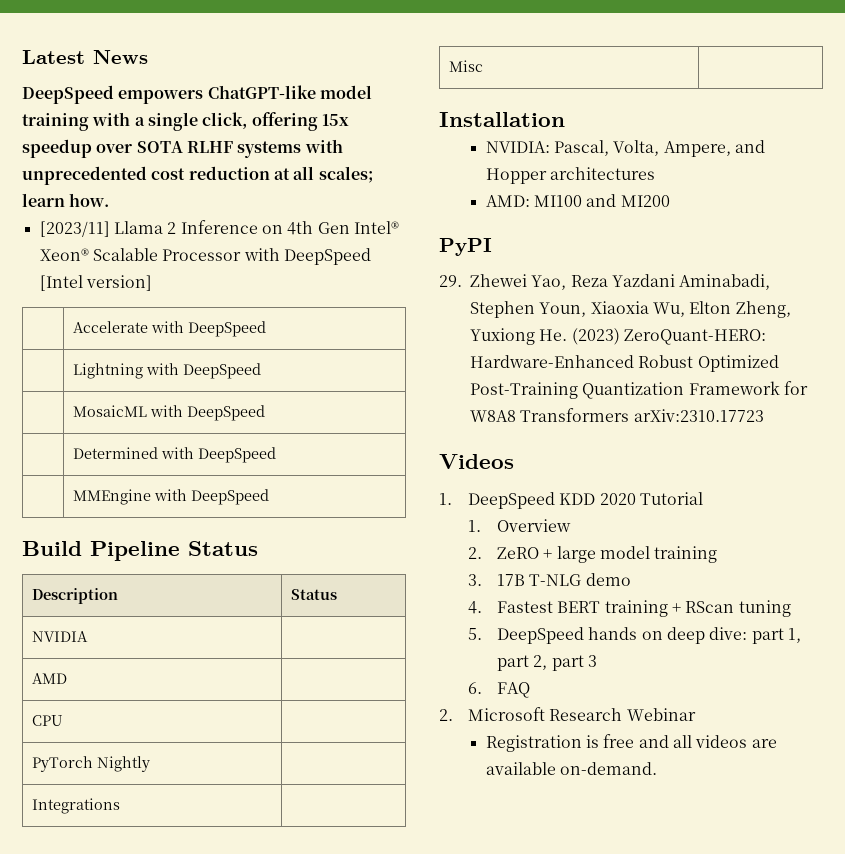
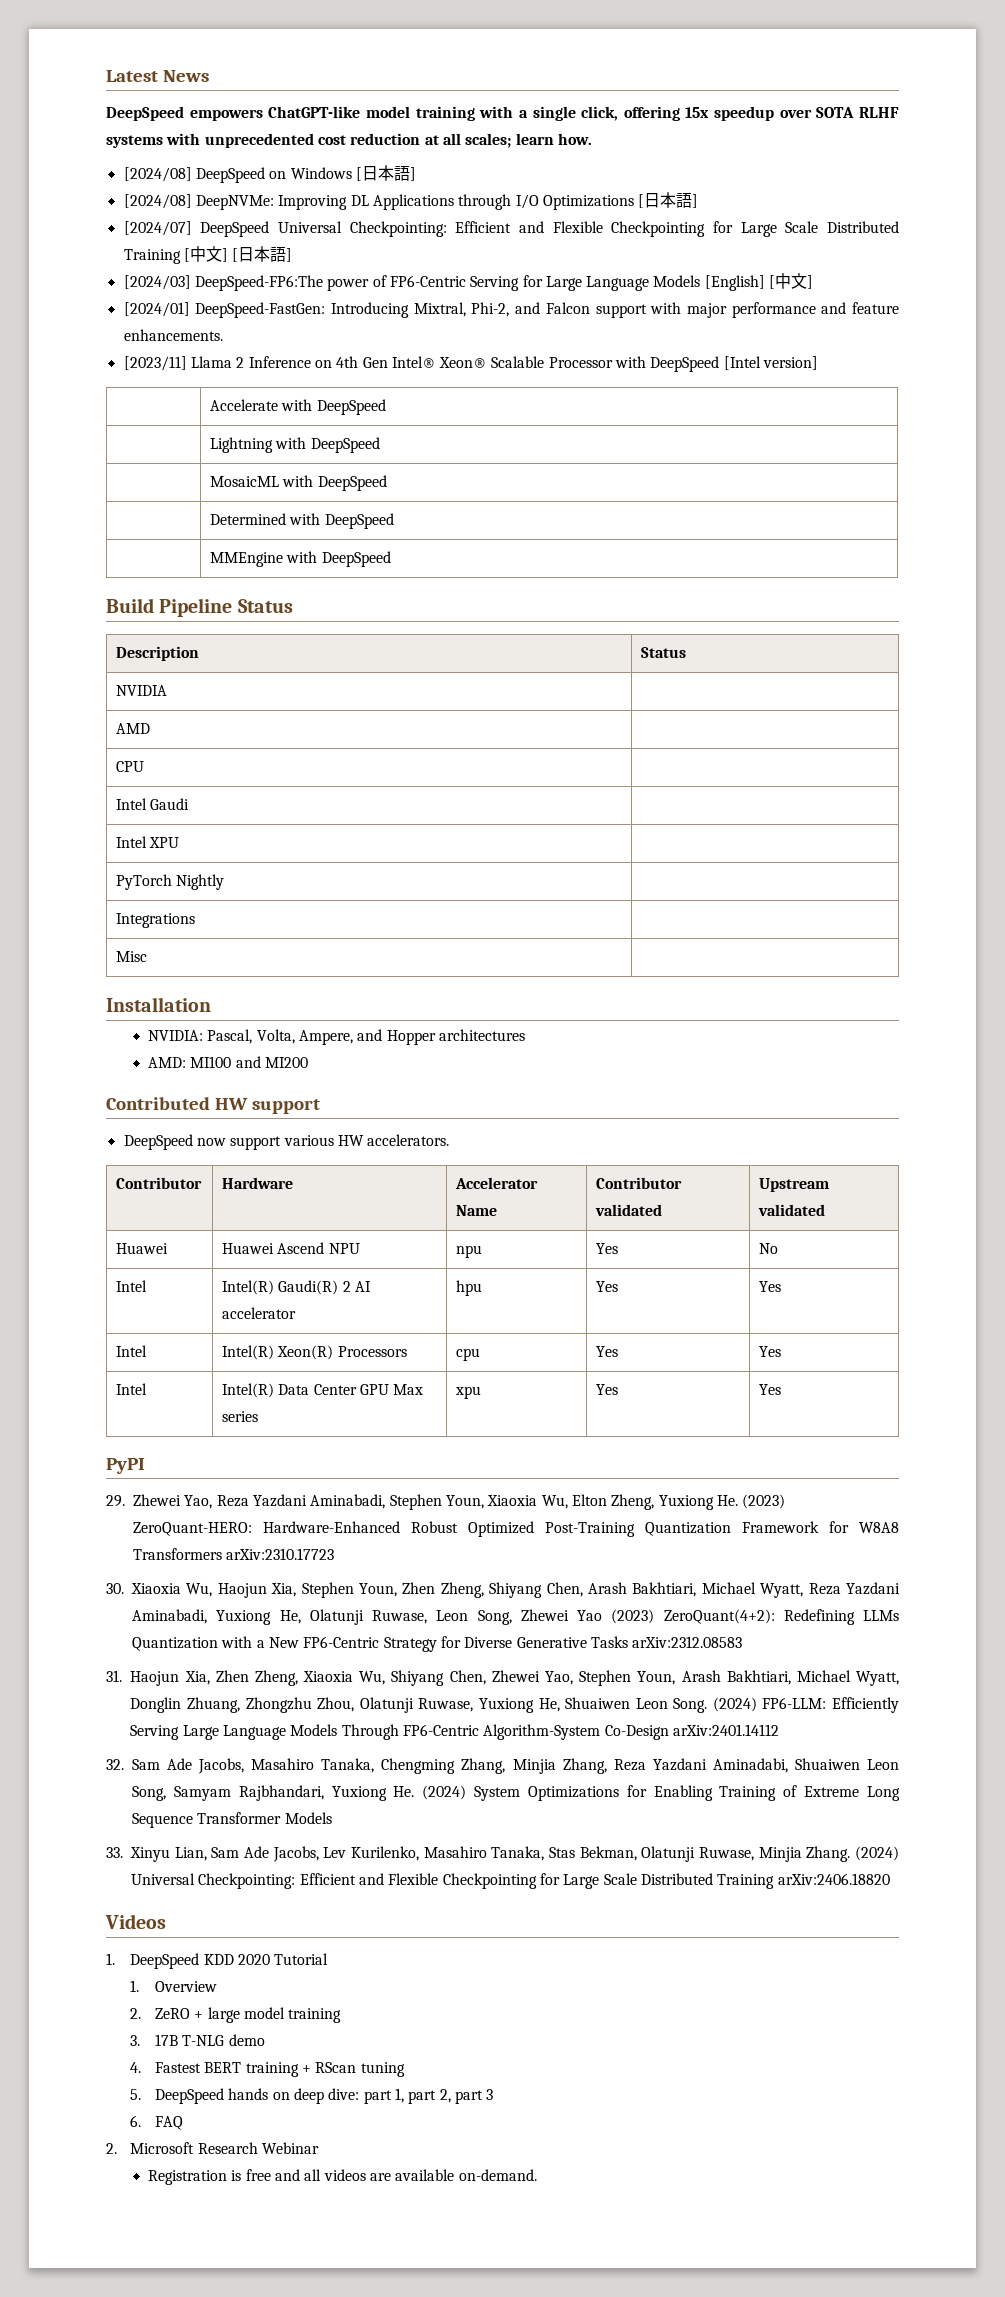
+ [2024/08] DeepSpeed on Windows [日本語]
+ [2024/08] DeepNVMe: Improving DL Applications through I/O Optimizations [日本語]
+ [2024/07] DeepSpeed Universal Checkpointing: Efficient and Flexible Checkpointing for Large Scale Distributed Training [中文] [日本語]
+ [2024/03] DeepSpeed-FP6:The power of FP6-Centric Serving for Large Language Models [English] [中文]
+ [2024/01] DeepSpeed-FastGen: Introducing Mixtral, Phi-2, and Falcon support with major performance and feature enhancements.
+ Intel Gaudi |
+ Intel XPU |
+ Contributed HW support
+ DeepSpeed now support various HW accelerators.
+ Contributor | Hardware | Accelerator Name | Contributor validated | Upstream validated
+ Huawei | Huawei Ascend NPU | npu | Yes | No
+ Intel | Intel(R) Gaudi(R) 2 AI accelerator | hpu | Yes | Yes
+ Intel | Intel(R) Xeon(R) Processors | cpu | Yes | Yes
+ Intel | Intel(R) Data Center GPU Max series | xpu | Yes | Yes
+ 30. Xiaoxia Wu, Haojun Xia, Stephen Youn, Zhen Zheng, Shiyang Chen, Arash Bakhtiari, Michael Wyatt, Reza Yazdani Aminabadi, Yuxiong He, Olatunji Ruwase, Leon Song, Zhewei Yao (2023) ZeroQuant(4+2): Redefining LLMs Quantization with a New FP6-Centric Strategy for Diverse Generative Tasks arXiv:2312.08583
+ 31. Haojun Xia, Zhen Zheng, Xiaoxia Wu, Shiyang Chen, Zhewei Yao, Stephen Youn, Arash Bakhtiari, Michael Wyatt, Donglin Zhuang, Zhongzhu Zhou, Olatunji Ruwase, Yuxiong He, Shuaiwen Leon Song. (2024) FP6-LLM: Efficiently Serving Large Language Models Through FP6-Centric Algorithm-System Co-Design arXiv:2401.14112
+ 32. Sam Ade Jacobs, Masahiro Tanaka, Chengming Zhang, Minjia Zhang, Reza Yazdani Aminadabi, Shuaiwen Leon Song, Samyam Rajbhandari, Yuxiong He. (2024) System Optimizations for Enabling Training of Extreme Long Sequence Transformer Models
+ 33. Xinyu Lian, Sam Ade Jacobs, Lev Kurilenko, Masahiro Tanaka, Stas Bekman, Olatunji Ruwase, Minjia Zhang. (2024) Universal Checkpointing: Efficient and Flexible Checkpointing for Large Scale Distributed Training arXiv:2406.18820

